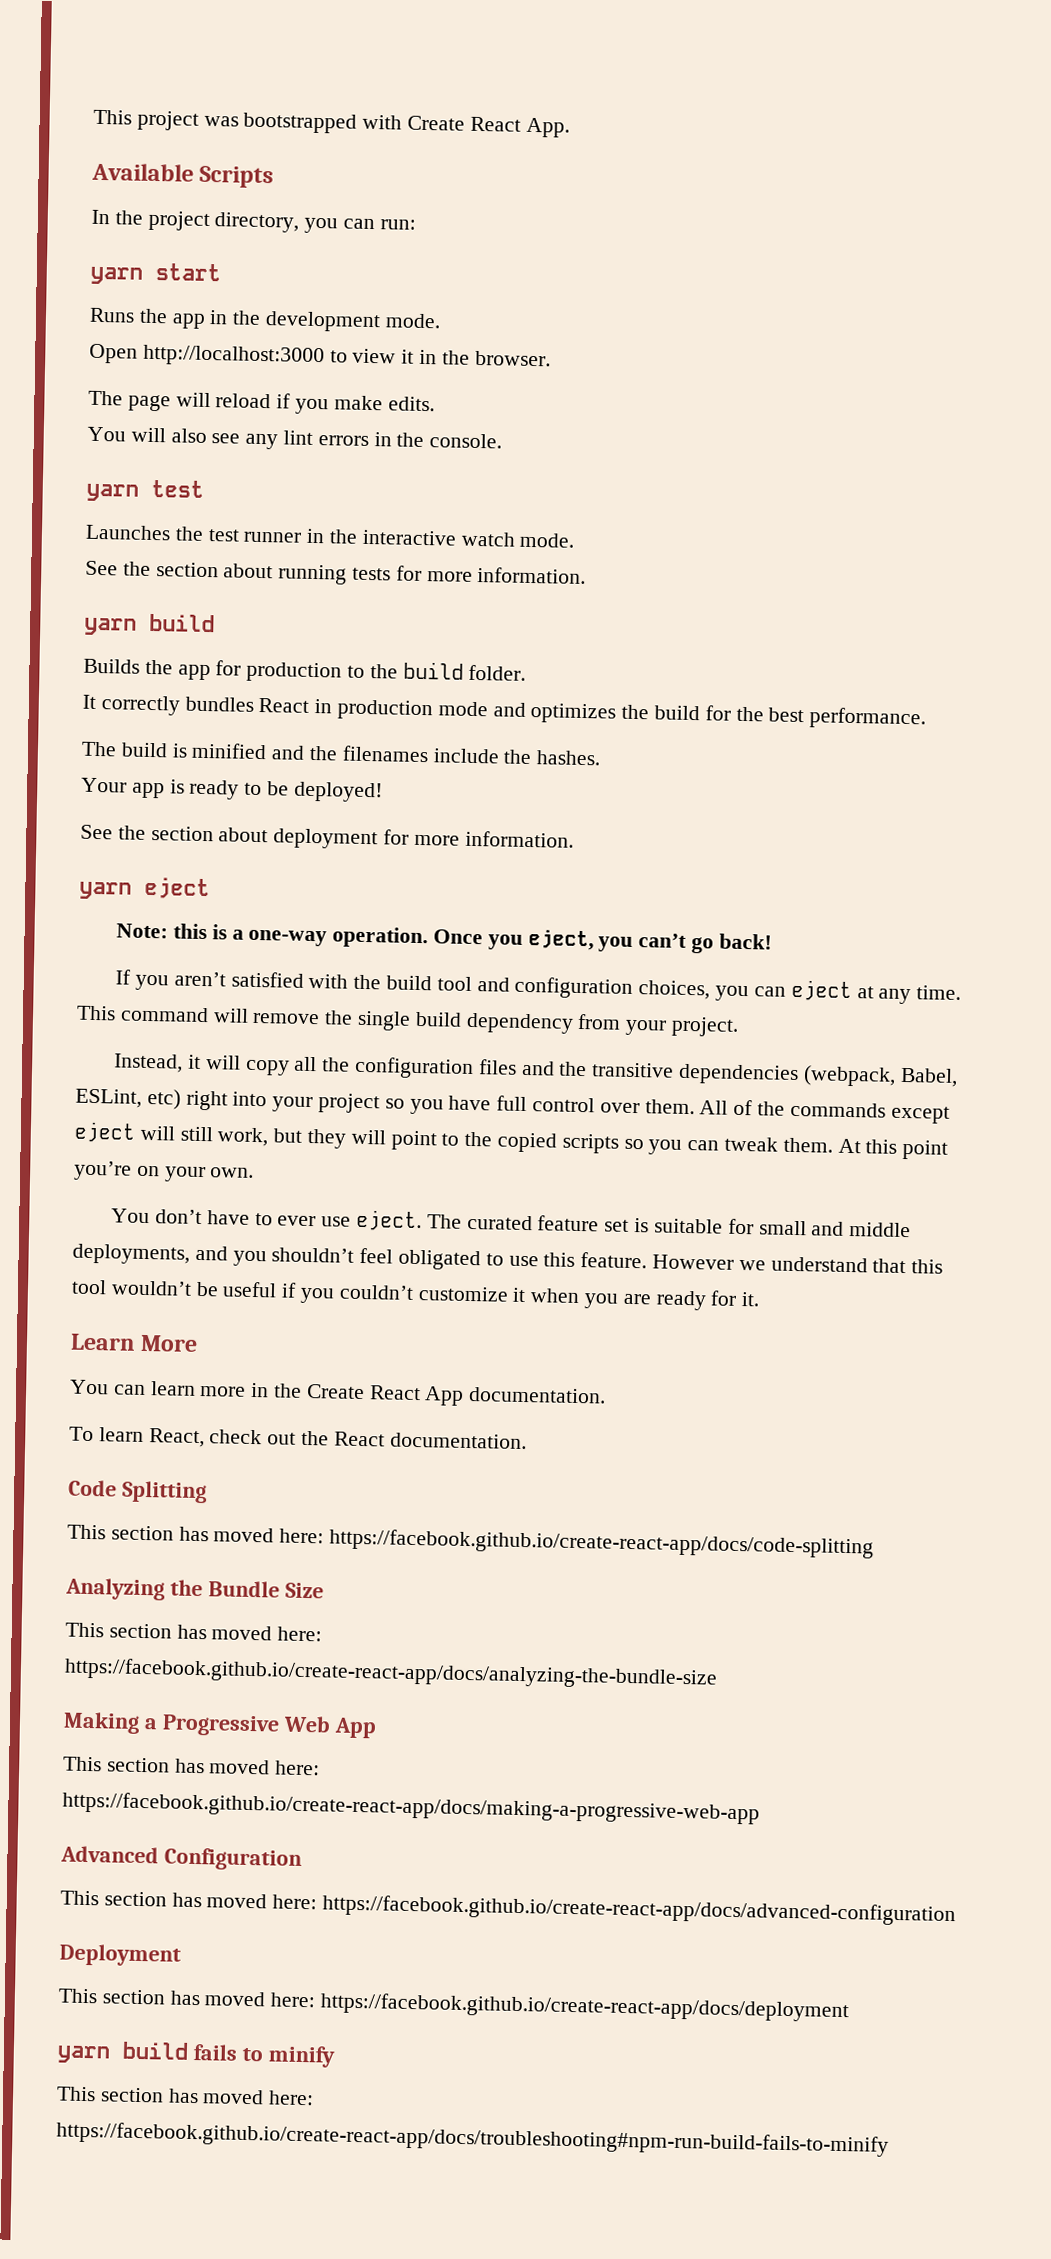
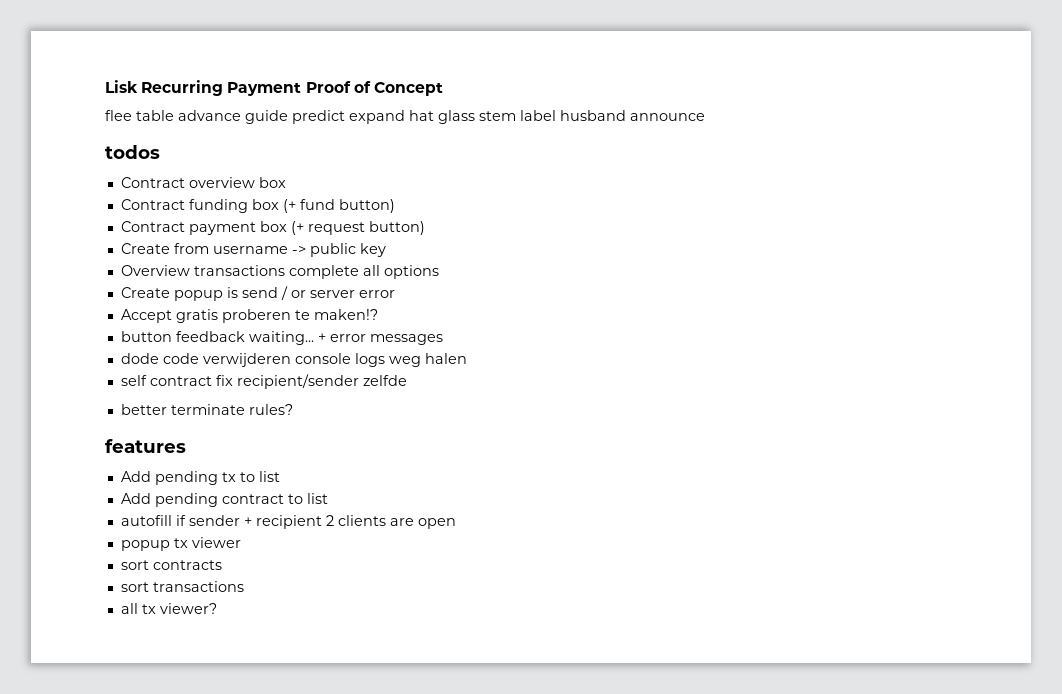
- This project was bootstrapped with Create React App.
- Available Scripts
- In the project directory, you can run:
- yarn start
- Runs the app in the development mode.
- Open http://localhost:3000 to view it in the browser.
- The page will reload if you make edits.
- You will also see any lint errors in the console.
- yarn test
- Launches the test runner in the interactive watch mode.
- See the section about running tests for more information.
- yarn build
- Builds the app for production to the build folder.
- It correctly bundles React in production mode and optimizes the build for the best performance.
- The build is minified and the filenames include the hashes.
- Your app is ready to be deployed!
- See the section about deployment for more information.
- yarn eject
- Note: this is a one-way operation. Once you eject, you can’t go back!
- If you aren’t satisfied with the build tool and configuration choices, you can eject at any time. This command will remove the single build dependency from your project.
- Instead, it will copy all the configuration files and the transitive dependencies (webpack, Babel, ESLint, etc) right into your project so you have full control over them. All of the commands except eject will still work, but they will point to the copied scripts so you can tweak them. At this point you’re on your own.
- You don’t have to ever use eject. The curated feature set is suitable for small and middle deployments, and you shouldn’t feel obligated to use this feature. However we understand that this tool wouldn’t be useful if you couldn’t customize it when you are ready for it.
- Learn More
- You can learn more in the Create React App documentation.
- To learn React, check out the React documentation.
- Code Splitting
- This section has moved here: https://facebook.github.io/create-react-app/docs/code-splitting
- Analyzing the Bundle Size
- This section has moved here: https://facebook.github.io/create-react-app/docs/analyzing-the-bundle-size
- Making a Progressive Web App
- This section has moved here: https://facebook.github.io/create-react-app/docs/making-a-progressive-web-app
- Advanced Configuration
- This section has moved here: https://facebook.github.io/create-react-app/docs/advanced-configuration
- Deployment
- This section has moved here: https://facebook.github.io/create-react-app/docs/deployment
- yarn build fails to minify
- This section has moved here: https://facebook.github.io/create-react-app/docs/troubleshooting#npm-run-build-fails-to-minify
+ Lisk Recurring Payment Proof of Concept
+ flee table advance guide predict expand hat glass stem label husband announce
+ todos
+ Contract overview box
+ Contract funding box (+ fund button)
+ Contract payment box (+ request button)
+ Create from username -> public key
+ Overview transactions complete all options
+ Create popup is send / or server error
+ Accept gratis proberen te maken!?
+ button feedback waiting... + error messages
+ dode code verwijderen console logs weg halen
+ self contract fix recipient/sender zelfde
+ better terminate rules?
+ features
+ Add pending tx to list
+ Add pending contract to list
+ autofill if sender + recipient 2 clients are open
+ popup tx viewer
+ sort contracts
+ sort transactions
+ all tx viewer?

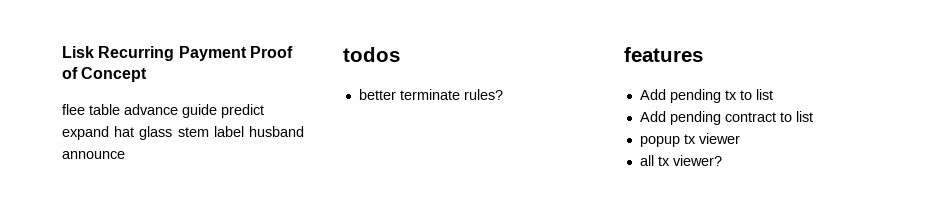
- Contract overview box
- Contract funding box (+ fund button)
- Contract payment box (+ request button)
- Create from username -> public key
- Overview transactions complete all options
- Create popup is send / or server error
- Accept gratis proberen te maken!?
- button feedback waiting... + error messages
- dode code verwijderen console logs weg halen
- self contract fix recipient/sender zelfde
- autofill if sender + recipient 2 clients are open
- sort contracts
- sort transactions

